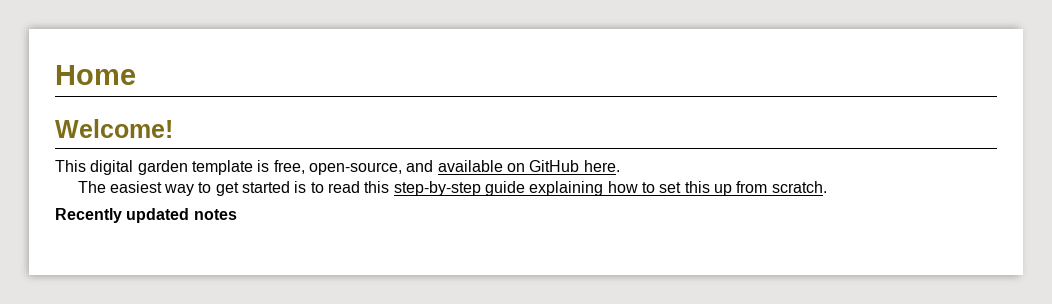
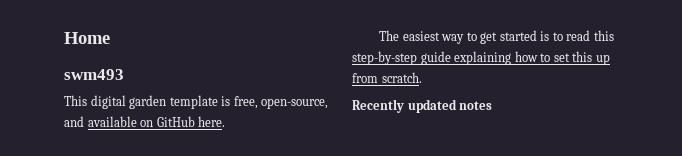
- Welcome!
+ swm493

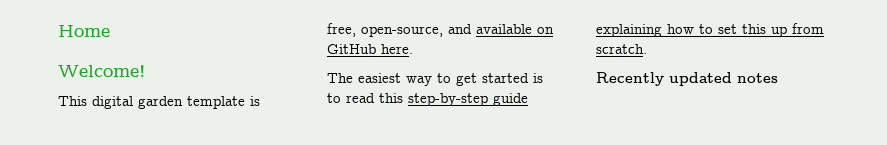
- swm493
+ Welcome!

